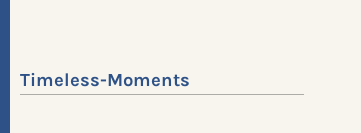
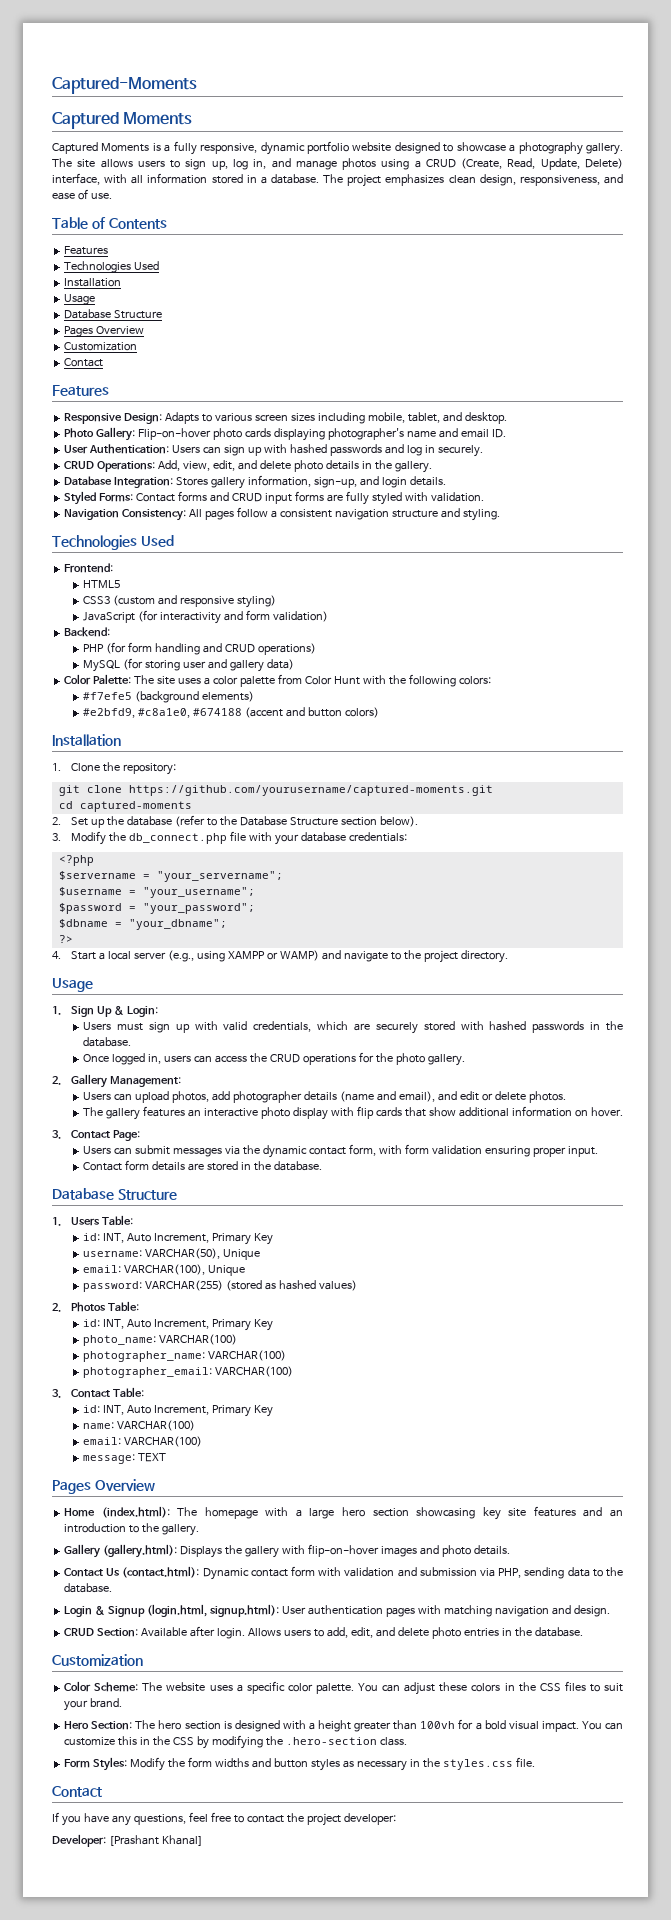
- Timeless-Moments
+ Captured-Moments
+ Captured Moments
+ Captured Moments is a fully responsive, dynamic portfolio website designed to showcase a photography gallery. The site allows users to sign up, log in, and manage photos using a CRUD (Create, Read, Update, Delete) interface, with all information stored in a database. The project emphasizes clean design, responsiveness, and ease of use.
+ Table of Contents
+ Features
+ Technologies Used
+ Installation
+ Usage
+ Database Structure
+ Pages Overview
+ Customization
+ Contact
+ Features
+ Responsive Design: Adapts to various screen sizes including mobile, tablet, and desktop.
+ Photo Gallery: Flip-on-hover photo cards displaying photographer's name and email ID.
+ User Authentication: Users can sign up with hashed passwords and log in securely.
+ CRUD Operations: Add, view, edit, and delete photo details in the gallery.
+ Database Integration: Stores gallery information, sign-up, and login details.
+ Styled Forms: Contact forms and CRUD input forms are fully styled with validation.
+ Navigation Consistency: All pages follow a consistent navigation structure and styling.
+ Technologies Used
+ Frontend:
+ HTML5
+ CSS3 (custom and responsive styling)
+ JavaScript (for interactivity and form validation)
+ Backend:
+ PHP (for form handling and CRUD operations)
+ MySQL (for storing user and gallery data)
+ Color Palette: The site uses a color palette from Color Hunt with the following colors:
+ #f7efe5 (background elements)
+ #e2bfd9, #c8a1e0, #674188 (accent and button colors)
+ Installation
+ 1. Clone the repository:
+ git clone https://github.com/yourusername/captured-moments.git
+ cd captured-moments
+ 2. Set up the database (refer to the Database Structure section below).
+ 3. Modify the db_connect.php file with your database credentials:
+ <?php
+ $servername = "your_servername";
+ $username = "your_username";
+ $password = "your_password";
+ $dbname = "your_dbname";
+ ?>
+ 4. Start a local server (e.g., using XAMPP or WAMP) and navigate to the project directory.
+ Usage
+ 1. Sign Up & Login:
+ Users must sign up with valid credentials, which are securely stored with hashed passwords in the database.
+ Once logged in, users can access the CRUD operations for the photo gallery.
+ 2. Gallery Management:
+ Users can upload photos, add photographer details (name and email), and edit or delete photos.
+ The gallery features an interactive photo display with flip cards that show additional information on hover.
+ 3. Contact Page:
+ Users can submit messages via the dynamic contact form, with form validation ensuring proper input.
+ Contact form details are stored in the database.
+ Database Structure
+ 1. Users Table:
+ id: INT, Auto Increment, Primary Key
+ username: VARCHAR(50), Unique
+ email: VARCHAR(100), Unique
+ password: VARCHAR(255) (stored as hashed values)
+ 2. Photos Table:
+ id: INT, Auto Increment, Primary Key
+ photo_name: VARCHAR(100)
+ photographer_name: VARCHAR(100)
+ photographer_email: VARCHAR(100)
+ 3. Contact Table:
+ id: INT, Auto Increment, Primary Key
+ name: VARCHAR(100)
+ email: VARCHAR(100)
+ message: TEXT
+ Pages Overview
+ Home (index.html): The homepage with a large hero section showcasing key site features and an introduction to the gallery.
+ Gallery (gallery.html): Displays the gallery with flip-on-hover images and photo details.
+ Contact Us (contact.html): Dynamic contact form with validation and submission via PHP, sending data to the database.
+ Login & Signup (login.html, signup.html): User authentication pages with matching navigation and design.
+ CRUD Section: Available after login. Allows users to add, edit, and delete photo entries in the database.
+ Customization
+ Color Scheme: The website uses a specific color palette. You can adjust these colors in the CSS files to suit your brand.
+ Hero Section: The hero section is designed with a height greater than 100vh for a bold visual impact. You can customize this in the CSS by modifying the .hero-section class.
+ Form Styles: Modify the form widths and button styles as necessary in the styles.css file.
+ Contact
+ If you have any questions, feel free to contact the project developer:
+ Developer: [Prashant Khanal]

